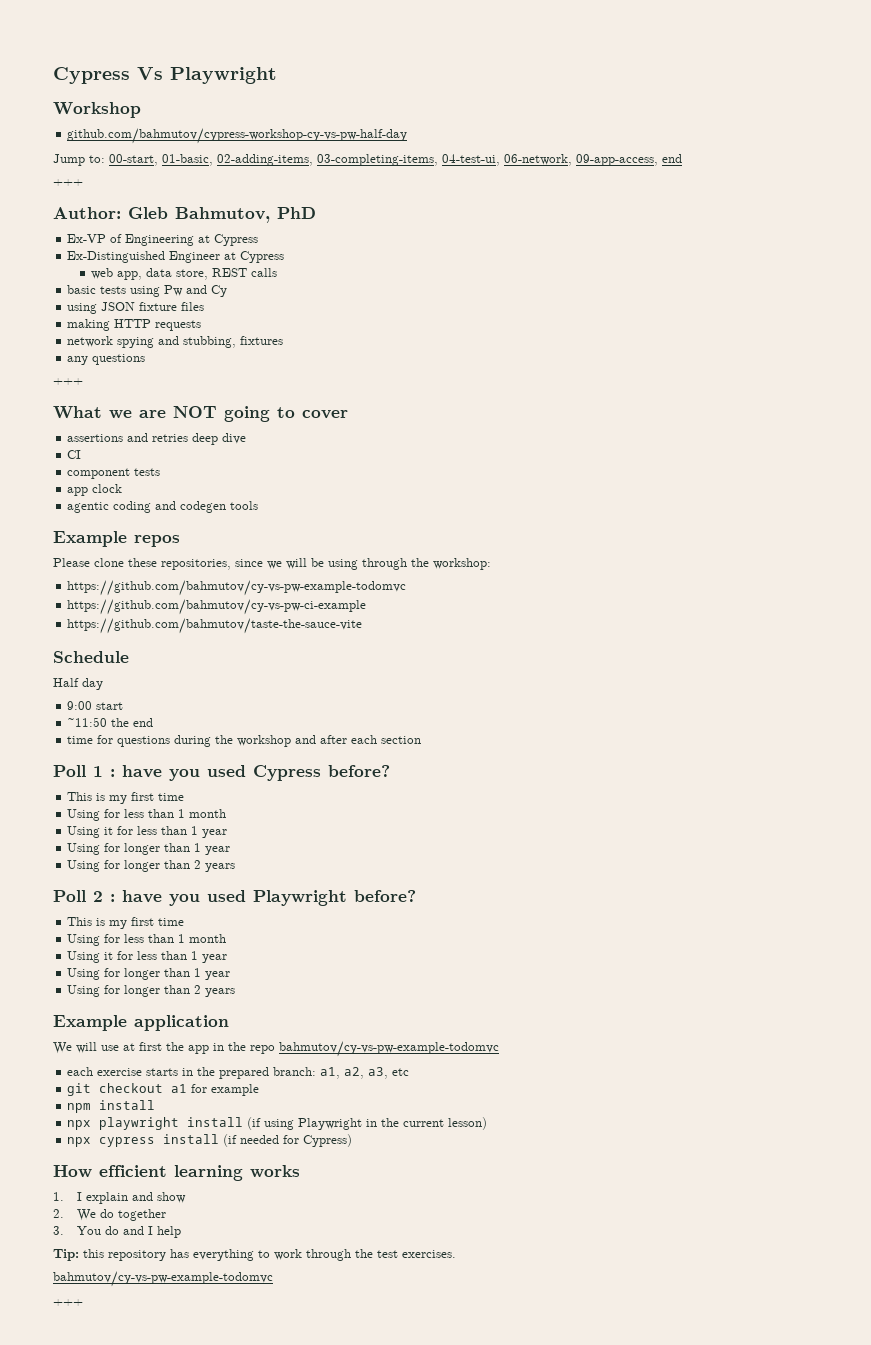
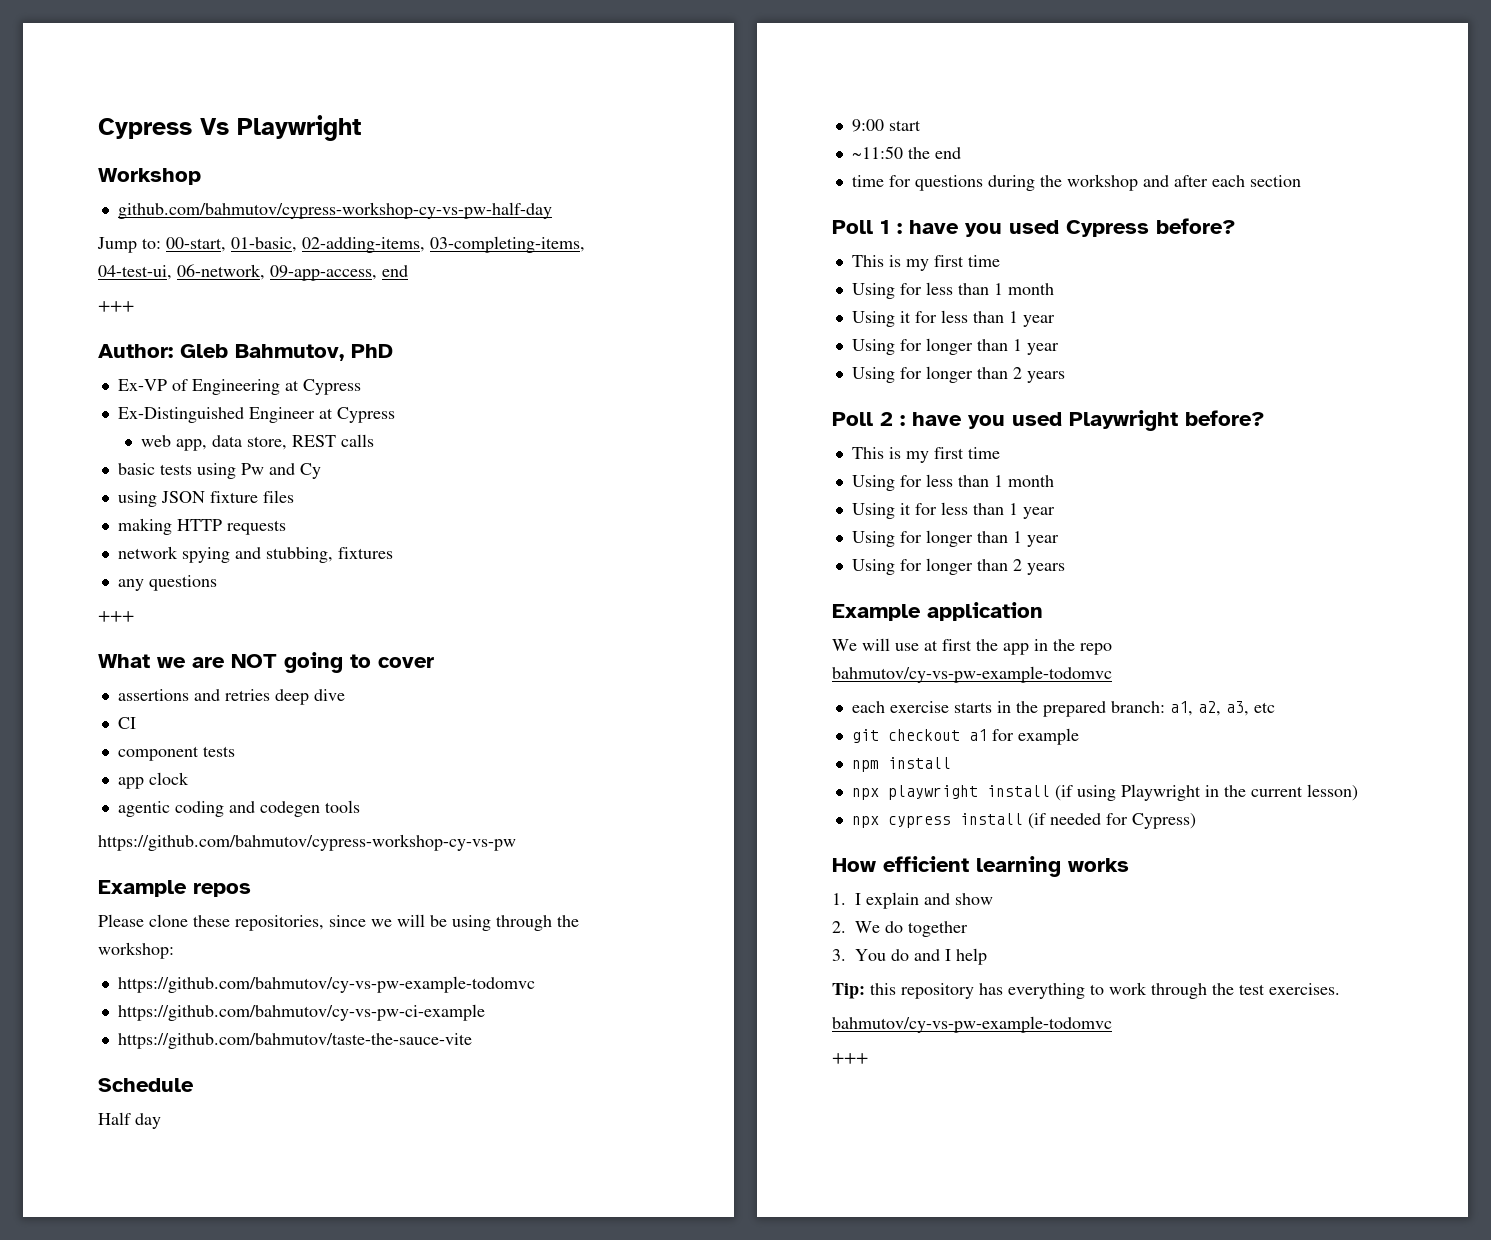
+ https://github.com/bahmutov/cypress-workshop-cy-vs-pw

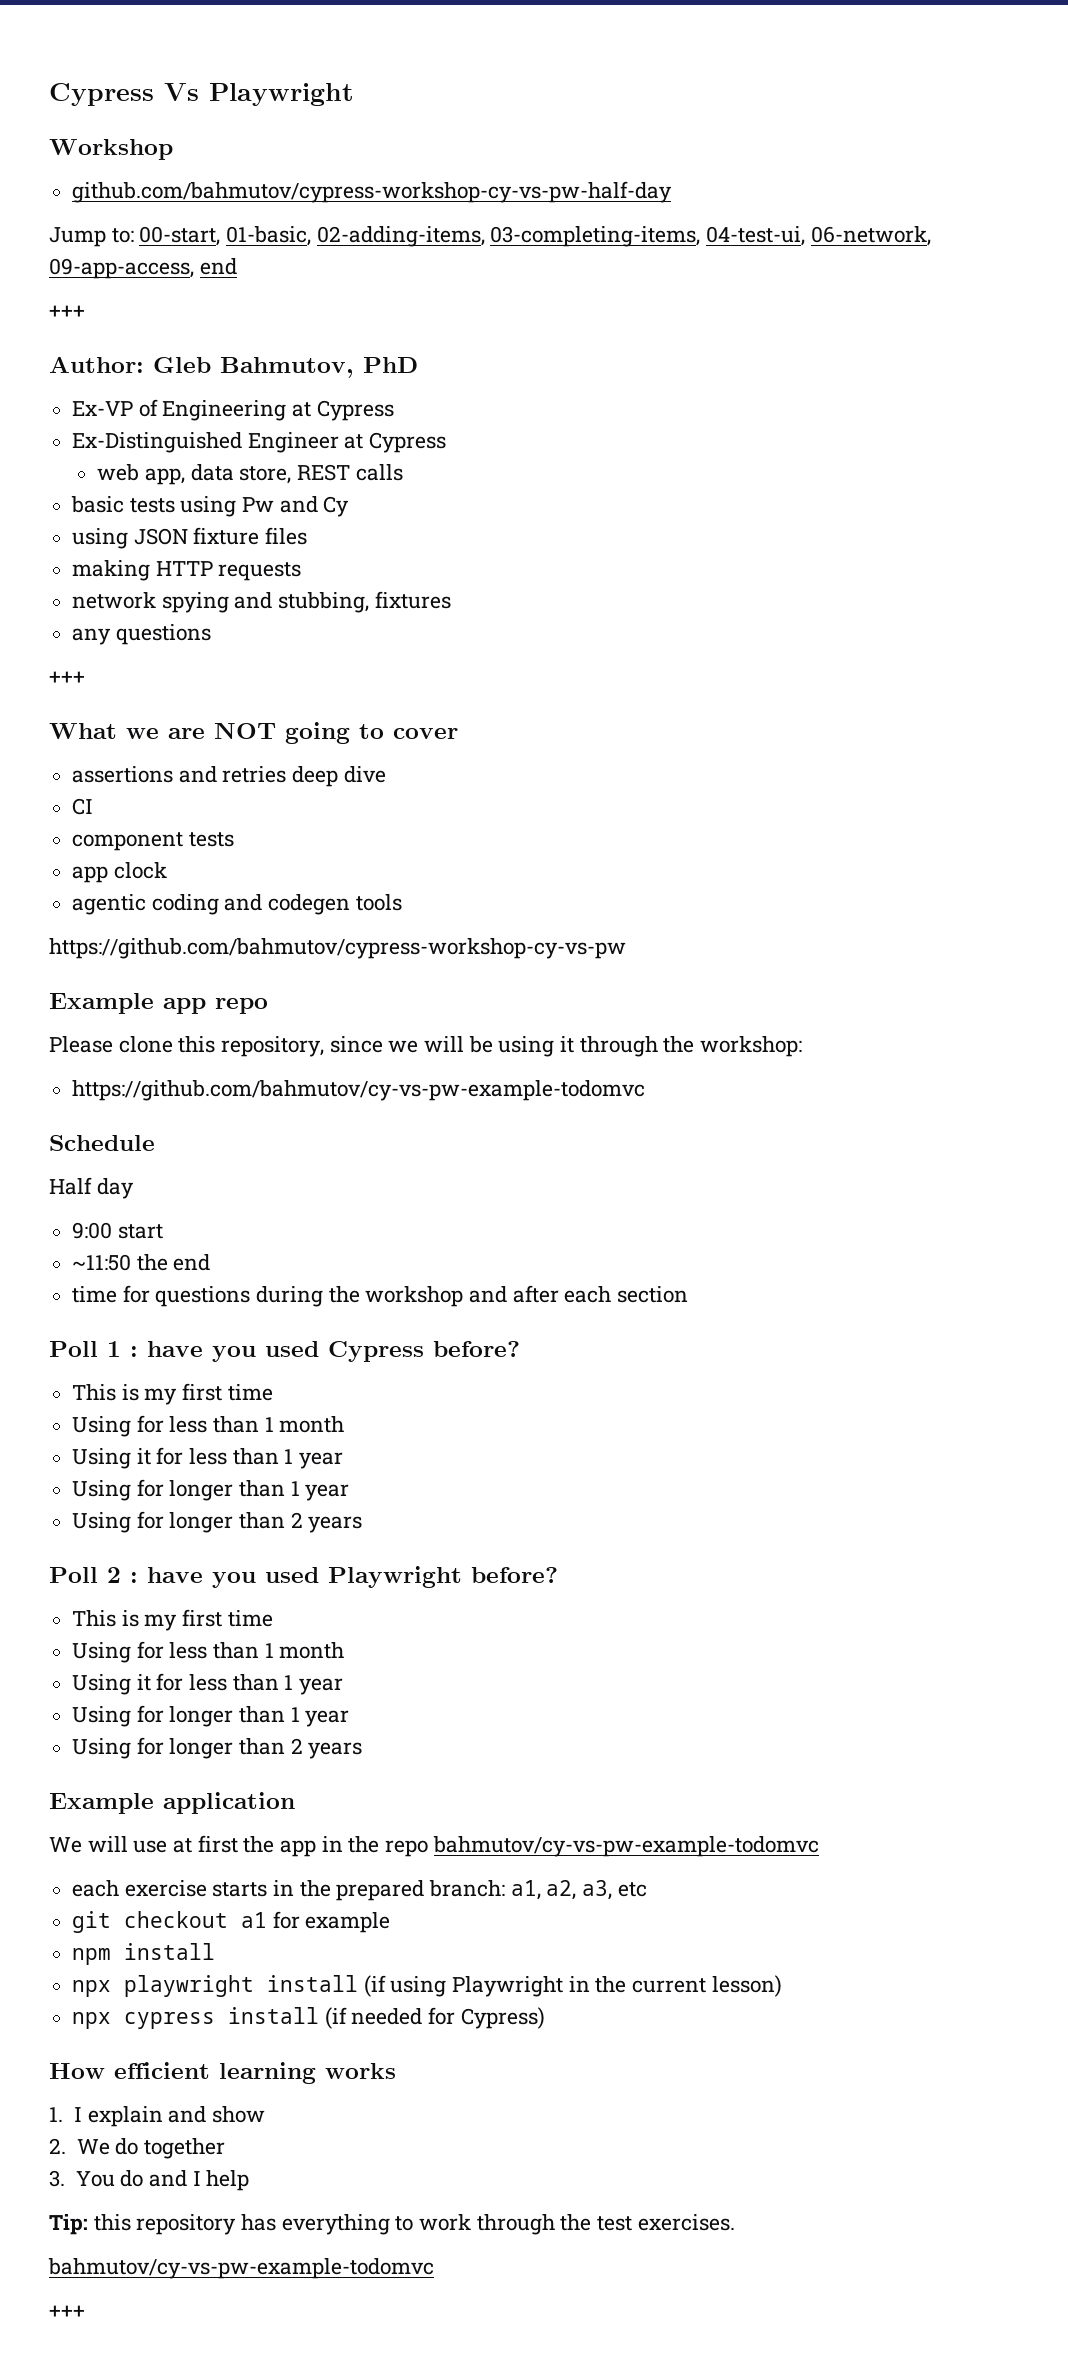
- Example repos
+ Example app repo
- Please clone these repositories, since we will be using through the workshop:
+ Please clone this repository, since we will be using it through the workshop:
- https://github.com/bahmutov/cy-vs-pw-ci-example
- https://github.com/bahmutov/taste-the-sauce-vite

